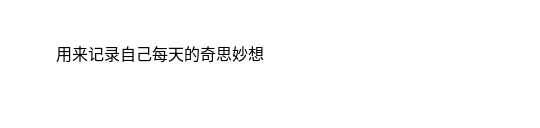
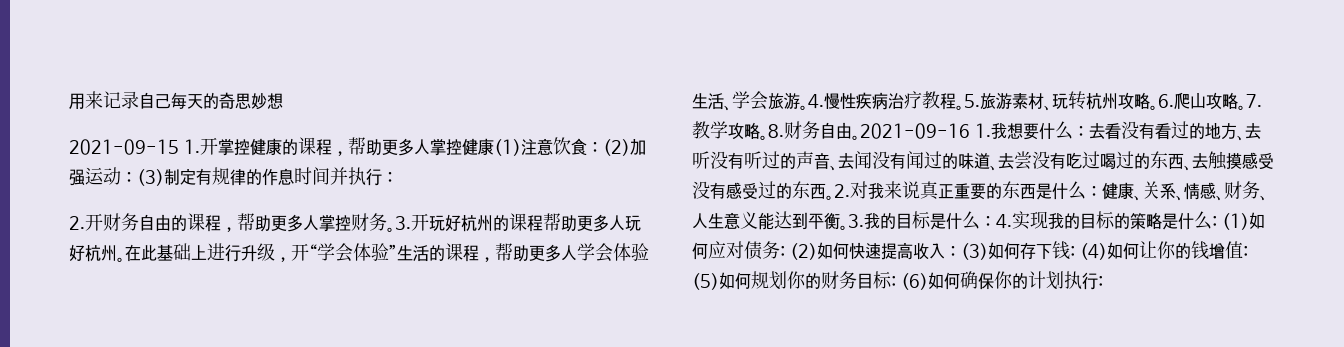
+ 2021-09-15 1.开掌控健康的课程，帮助更多人掌控健康(1)注意饮食：(2)加强运动：(3)制定有规律的作息时间并执行：
+ 2.开财务自由的课程，帮助更多人掌控财务。3.开玩好杭州的课程帮助更多人玩好杭州。在此基础上进行升级，开“学会体验”生活的课程，帮助更多人学会体验生活、学会旅游。4.慢性疾病治疗教程。5.旅游素材、玩转杭州攻略。6.爬山攻略。7.教学攻略。8.财务自由。2021-09-16 1.我想要什么：去看没有看过的地方、去听没有听过的声音、去闻没有闻过的味道、去尝没有吃过喝过的东西、去触摸感受没有感受过的东西。2.对我来说真正重要的东西是什么：健康、关系、情感、财务、人生意义能达到平衡。3.我的目标是什么：4.实现我的目标的策略是什么: (1)如何应对债务: (2)如何快速提高收入：(3)如何存下钱: (4)如何让你的钱增值: (5)如何规划你的财务目标: (6)如何确保你的计划执行:

